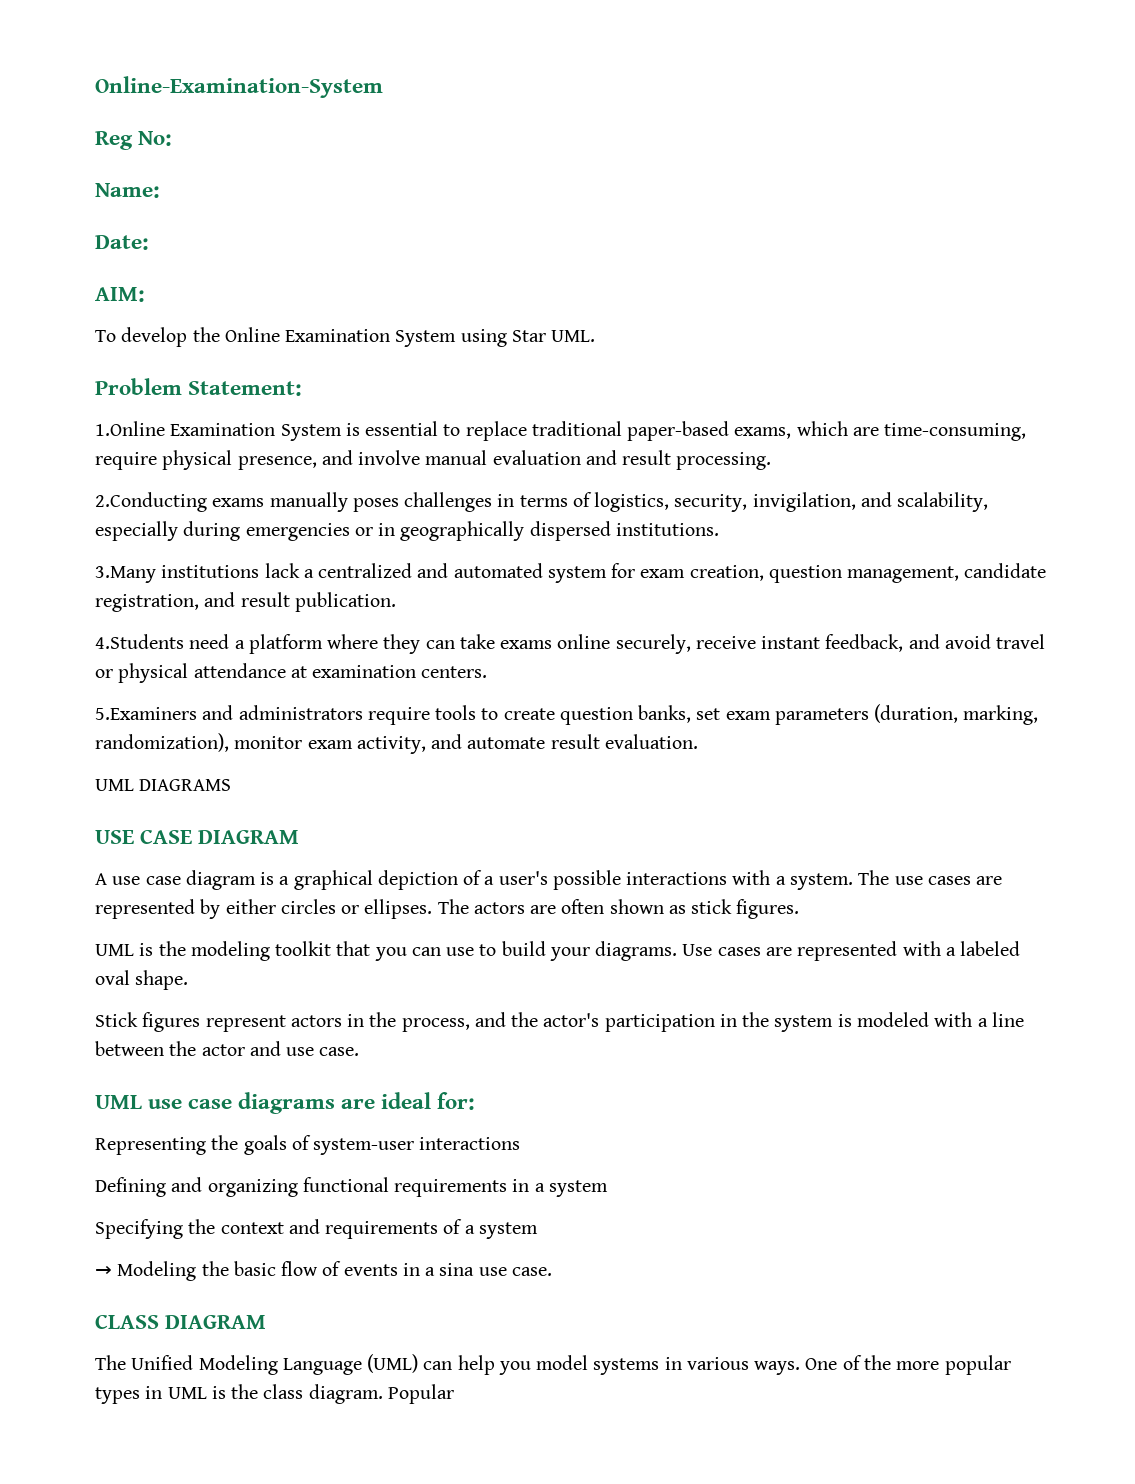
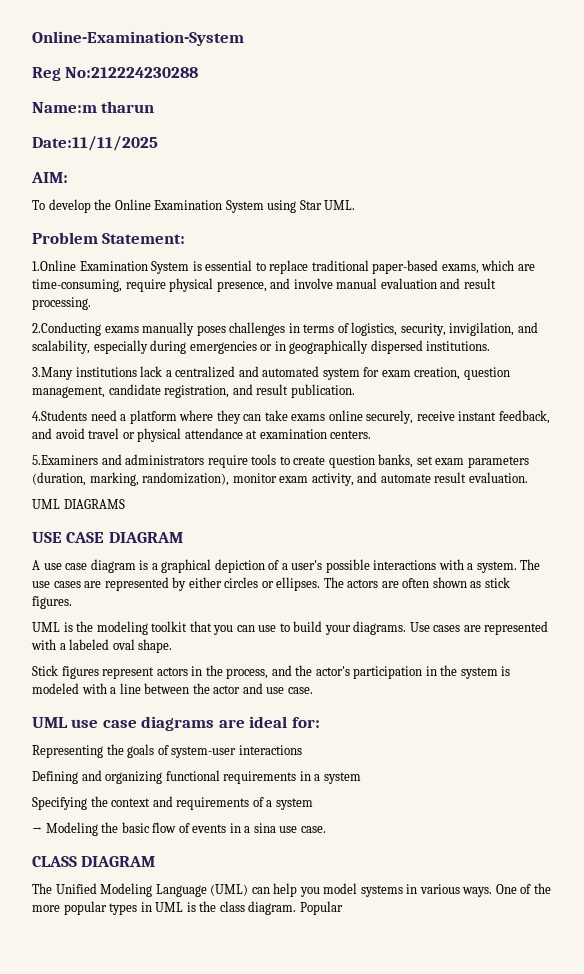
- Reg No:
- Name:
- Date:
+ Reg No:212224230288
+ Name:m tharun
+ Date:11/11/2025

